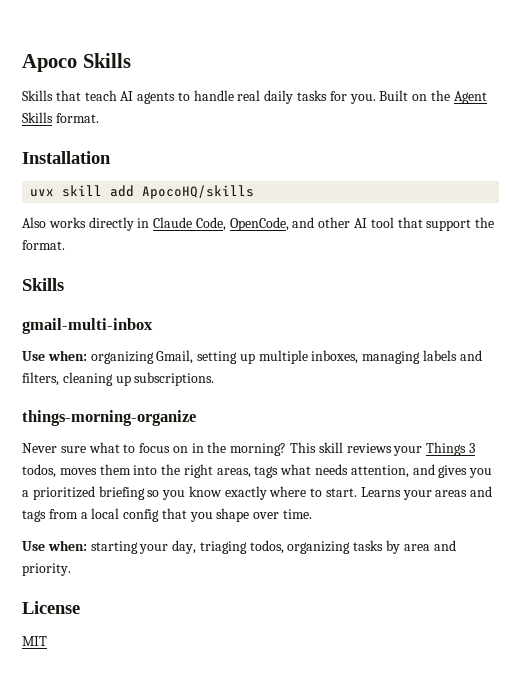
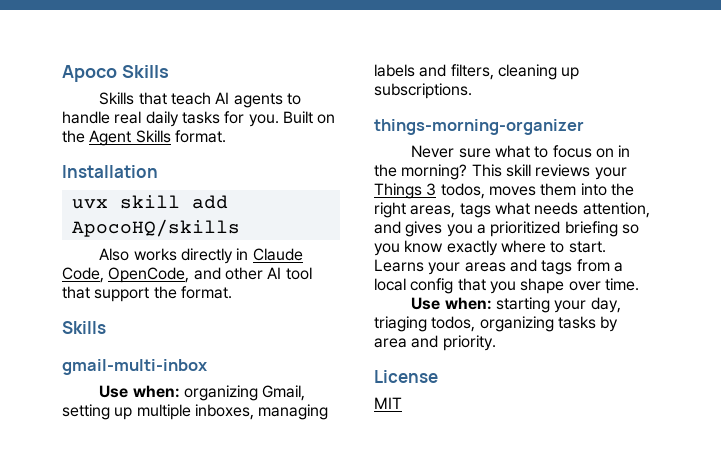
- things-morning-organize
+ things-morning-organizer

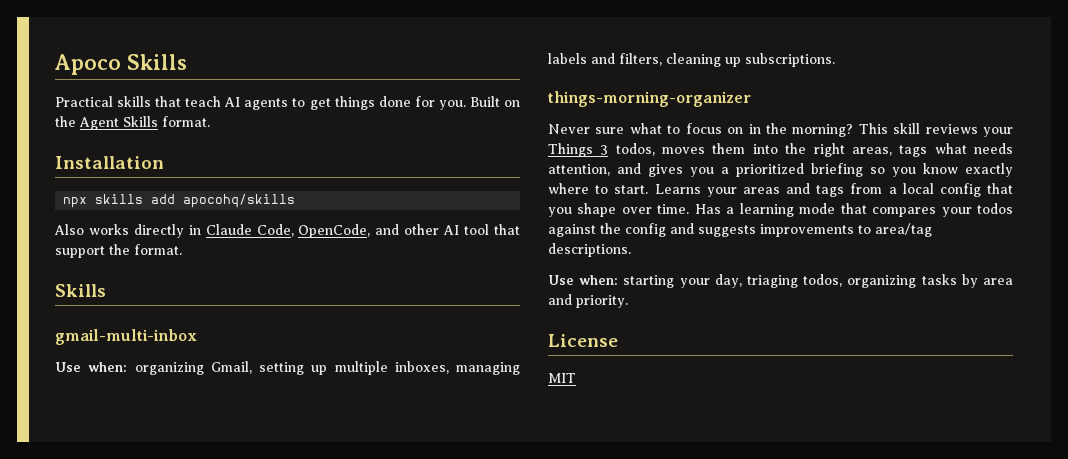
- Skills that teach AI agents to handle real daily tasks for you.
+ Practical skills that teach AI agents to get things done for you.
- uvx skill add ApocoHQ/skills
+ npx skills add apocohq/skills
+ Has a learning mode that compares your todos against the config and suggests improvements to area/tag descriptions.

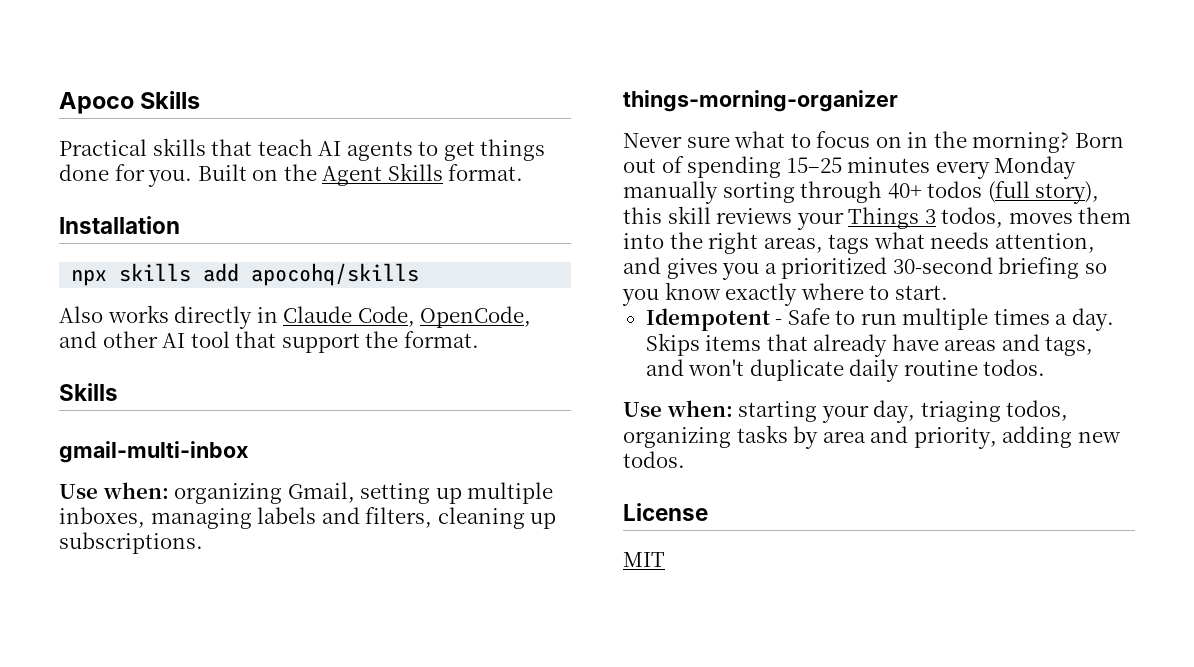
- This skill reviews your Things 3 todos, moves them into the right areas, tags what needs attention, and gives you a prioritized briefing so you know exactly where to start. Learns your areas and tags from a local config that you shape over time. Has a learning mode that compares your todos against the config and suggests improvements to area/tag descriptions.
+ Born out of spending 15–25 minutes every Monday manually sorting through 40+ todos (full story), this skill reviews your Things 3 todos, moves them into the right areas, tags what needs attention, and gives you a prioritized 30-second briefing so you know exactly where to start.
+ Idempotent - Safe to run multiple times a day. Skips items that already have areas and tags, and won't duplicate daily routine todos.
- Use when: starting your day, triaging todos, organizing tasks by area and priority.
+ Use when: starting your day, triaging todos, organizing tasks by area and priority, adding new todos.

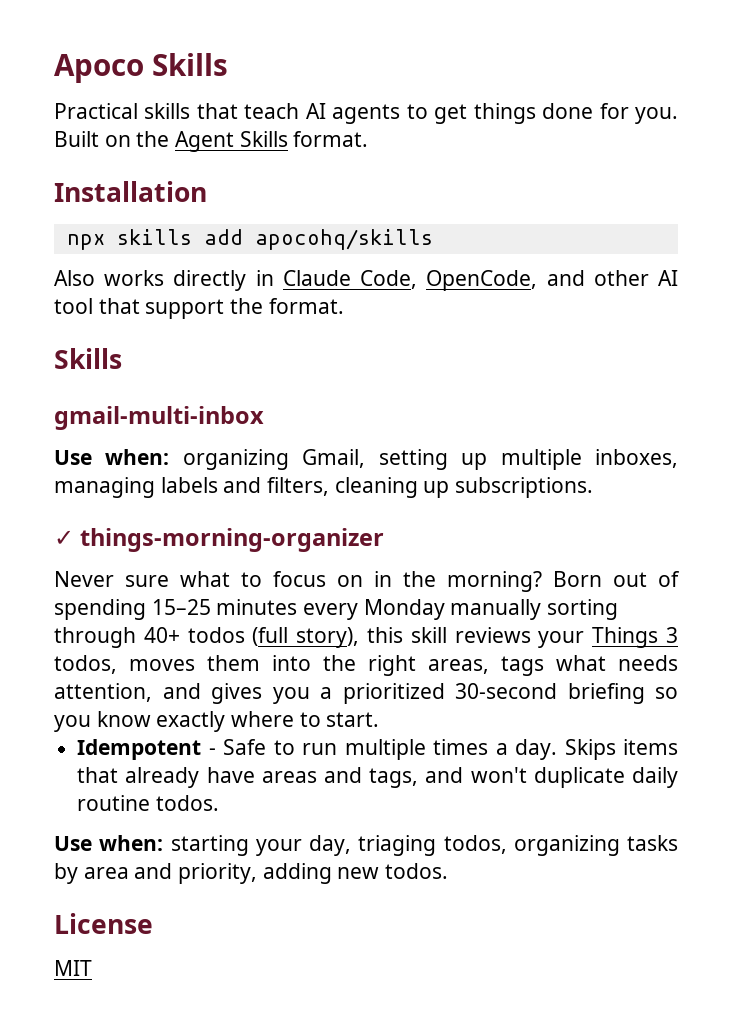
- things-morning-organizer
+ ✓ things-morning-organizer

